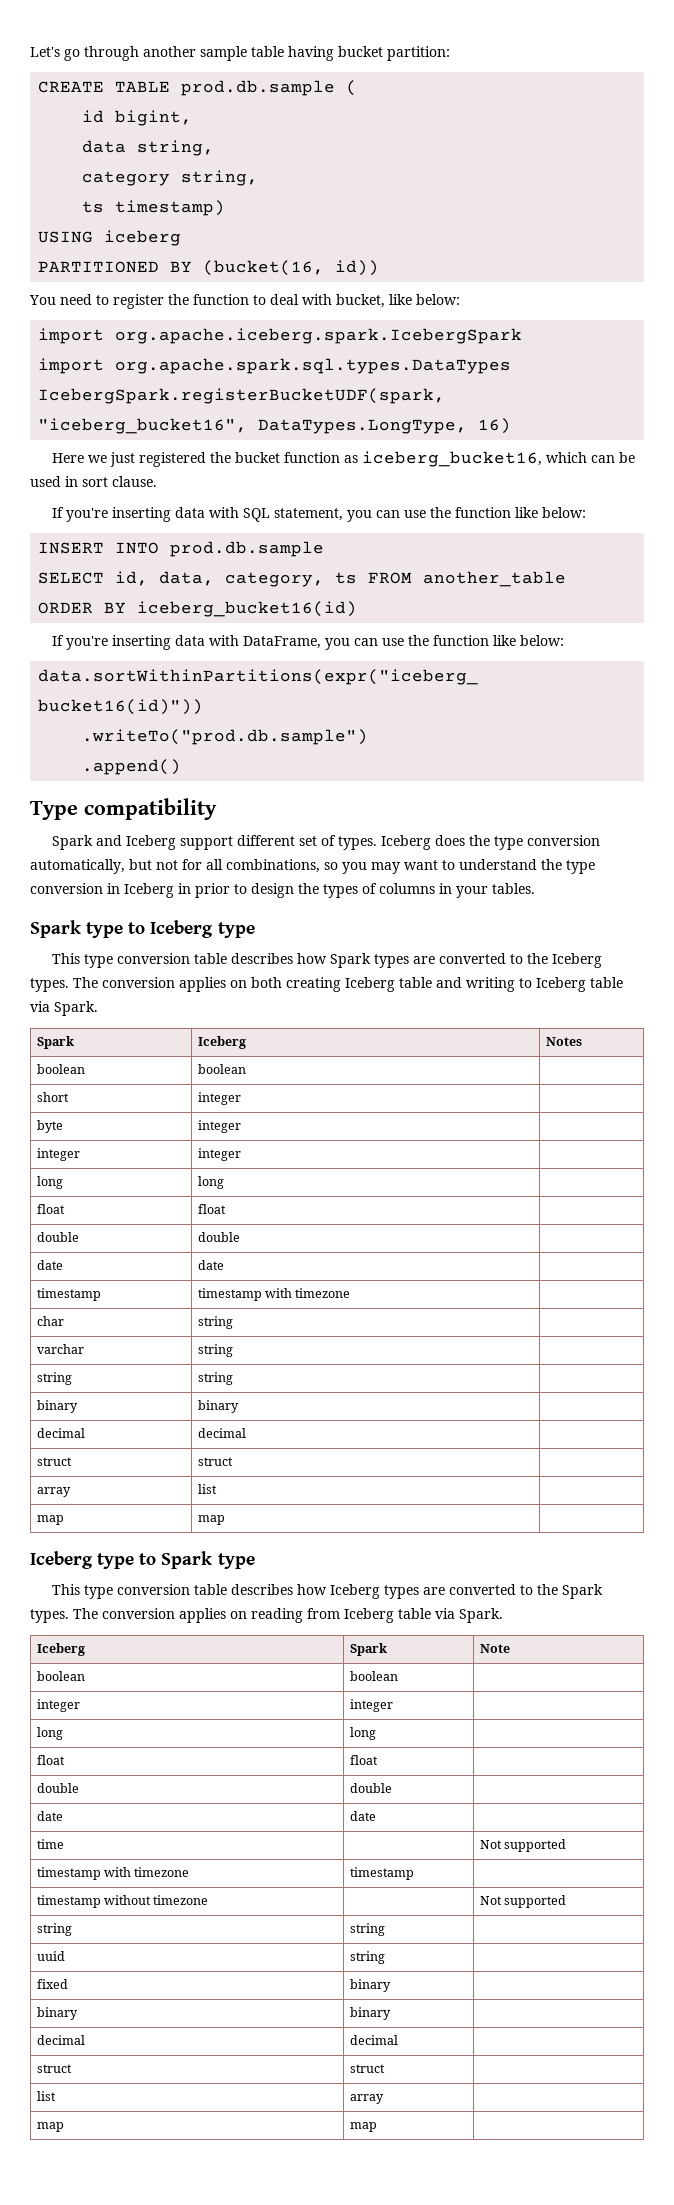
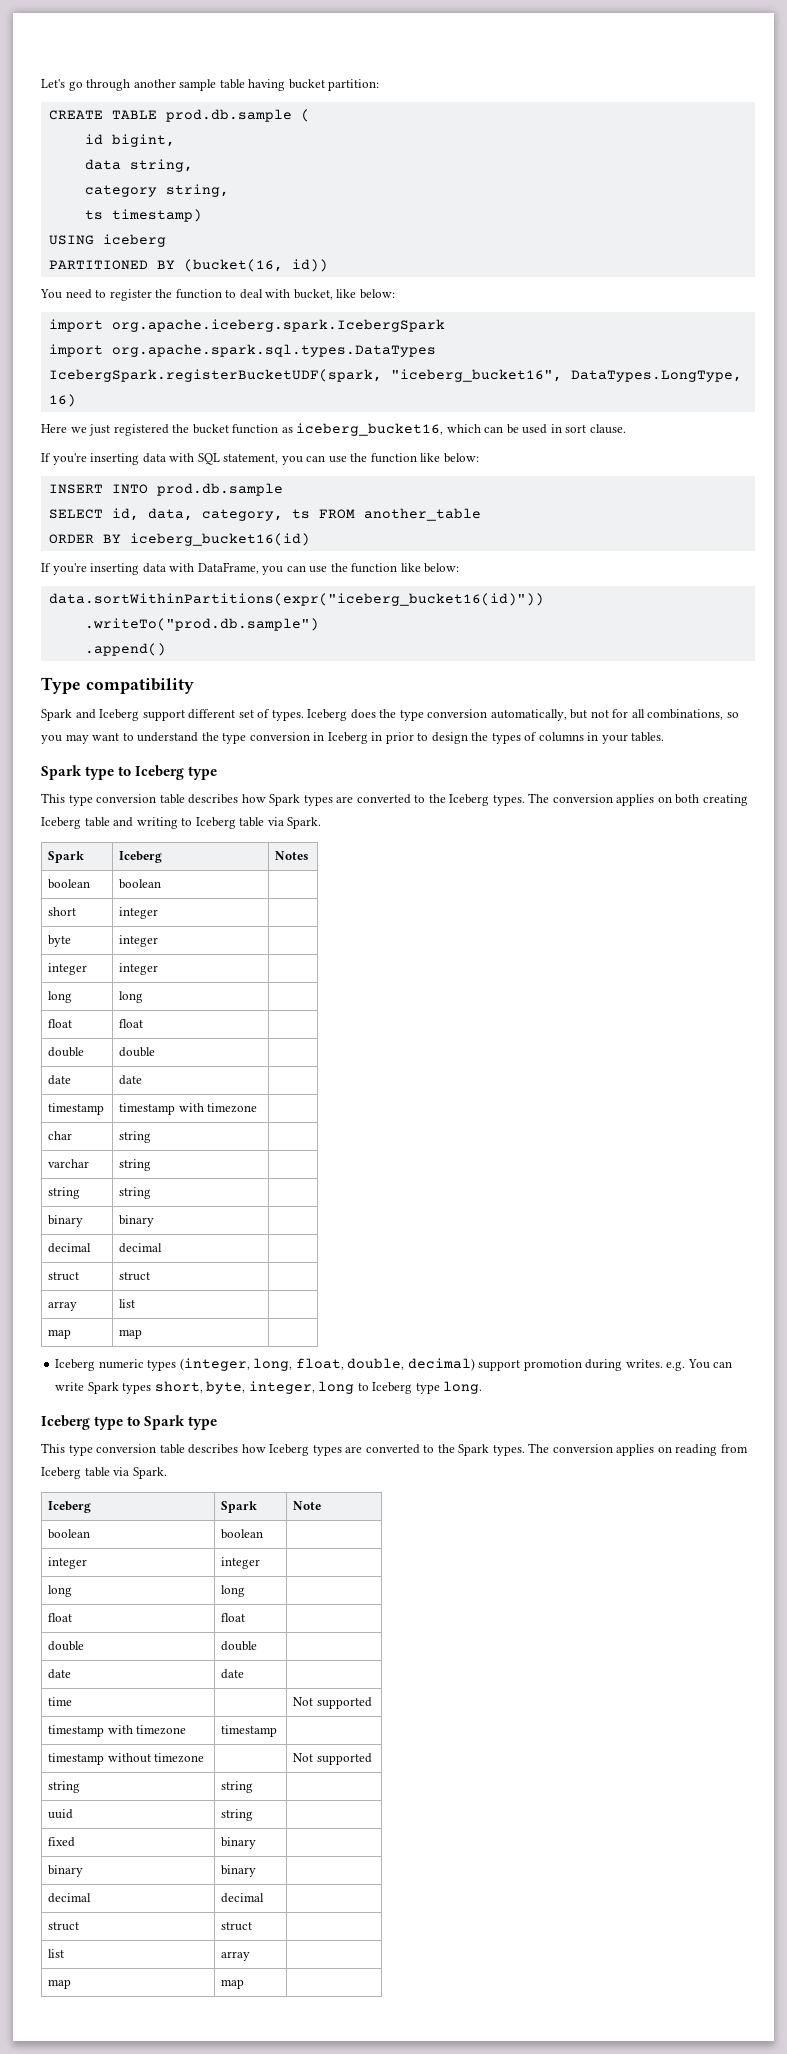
+ Iceberg numeric types (integer, long, float, double, decimal) support promotion during writes. e.g. You can write Spark types short, byte, integer, long to Iceberg type long.

